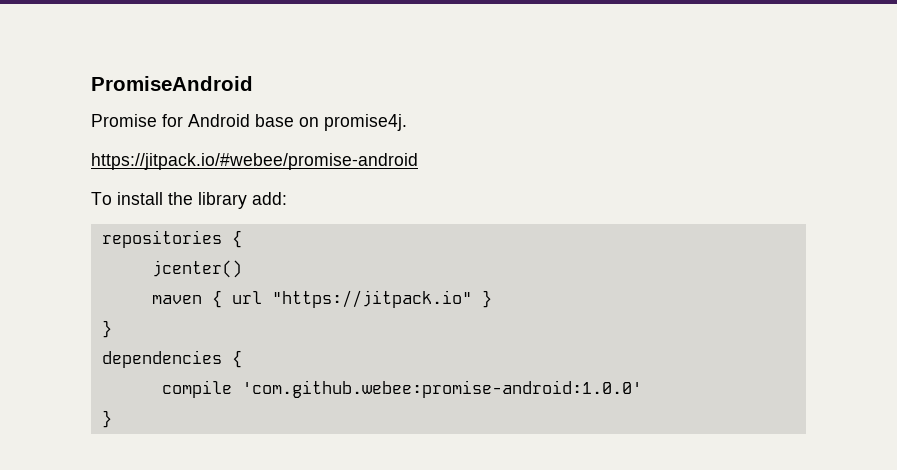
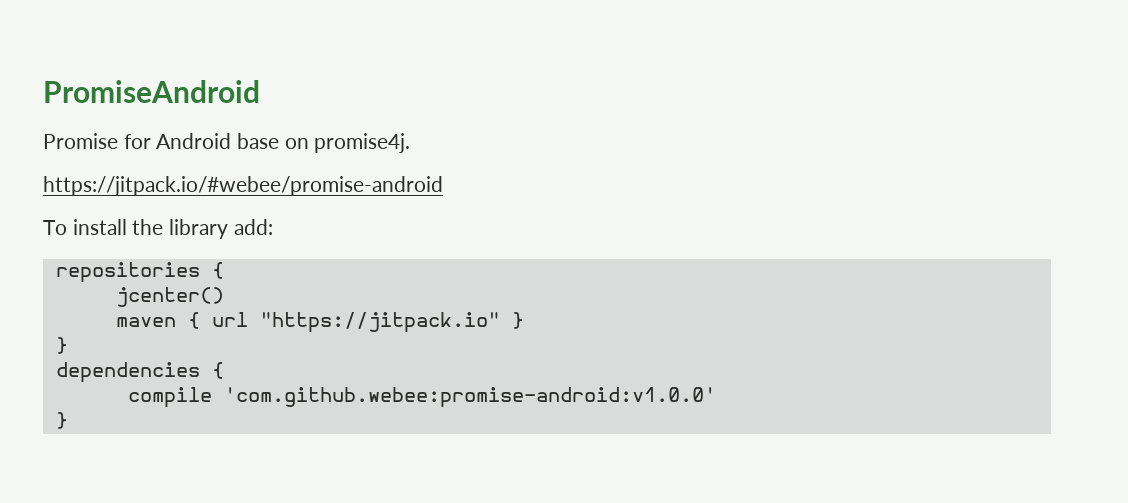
- compile 'com.github.webee:promise-android:1.0.0'
+ compile 'com.github.webee:promise-android:v1.0.0'

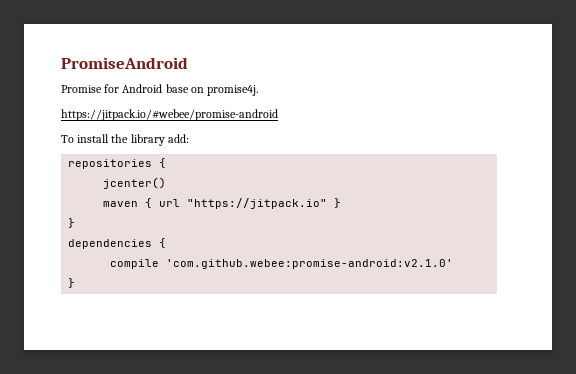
- compile 'com.github.webee:promise-android:v1.0.0'
+ compile 'com.github.webee:promise-android:v2.1.0'

